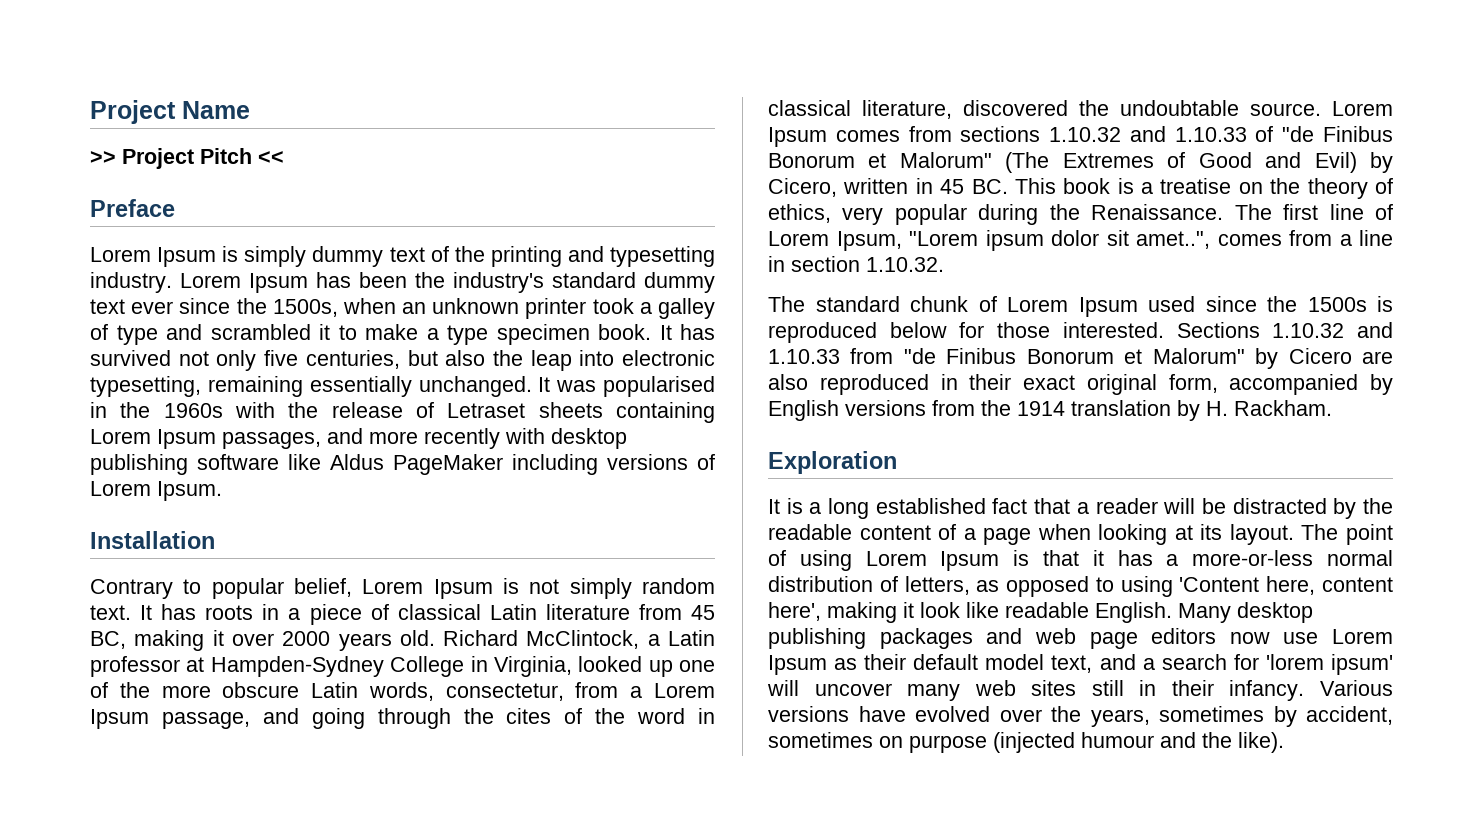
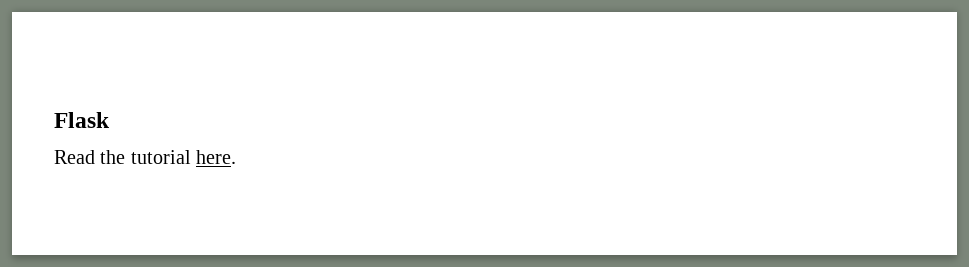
- Project Name
- >> Project Pitch <<
- Preface
- Lorem Ipsum is simply dummy text of the printing and typesetting industry. Lorem Ipsum has been the industry's standard dummy text ever since the 1500s, when an unknown printer took a galley of type and scrambled it to make a type specimen book. It has survived not only five centuries, but also the leap into electronic typesetting, remaining essentially unchanged. It was popularised in the 1960s with the release of Letraset sheets containing Lorem Ipsum passages, and more recently with desktop publishing software like Aldus PageMaker including versions of Lorem Ipsum.
- Installation
- Contrary to popular belief, Lorem Ipsum is not simply random text. It has roots in a piece of classical Latin literature from 45 BC, making it over 2000 years old. Richard McClintock, a Latin professor at Hampden-Sydney College in Virginia, looked up one of the more obscure Latin words, consectetur, from a Lorem Ipsum passage, and going through the cites of the word in classical literature, discovered the undoubtable source. Lorem Ipsum comes from sections 1.10.32 and 1.10.33 of "de Finibus Bonorum et Malorum" (The Extremes of Good and Evil) by Cicero, written in 45 BC. This book is a treatise on the theory of ethics, very popular during the Renaissance. The first line of Lorem Ipsum, "Lorem ipsum dolor sit amet..", comes from a line in section 1.10.32.
- The standard chunk of Lorem Ipsum used since the 1500s is reproduced below for those interested. Sections 1.10.32 and 1.10.33 from "de Finibus Bonorum et Malorum" by Cicero are also reproduced in their exact original form, accompanied by English versions from the 1914 translation by H. Rackham.
- Exploration
- It is a long established fact that a reader will be distracted by the readable content of a page when looking at its layout. The point of using Lorem Ipsum is that it has a more-or-less normal distribution of letters, as opposed to using 'Content here, content here', making it look like readable English. Many desktop publishing packages and web page editors now use Lorem Ipsum as their default model text, and a search for 'lorem ipsum' will uncover many web sites still in their infancy. Various versions have evolved over the years, sometimes by accident, sometimes on purpose (injected humour and the like).
+ Flask
+ Read the tutorial here.

